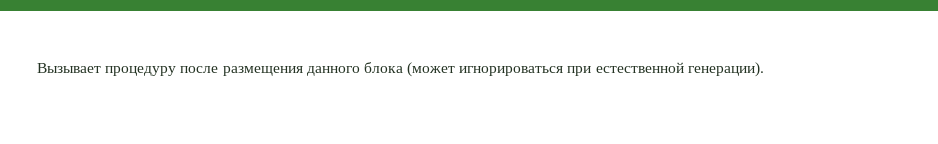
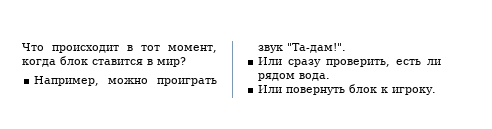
- Вызывает процедуру после размещения данного блока (может игнорироваться при естественной генерации).
+ Что происходит в тот момент, когда блок ставится в мир?
+ Например, можно проиграть звук "Та-дам!".
+ Или сразу проверить, есть ли рядом вода.
+ Или повернуть блок к игроку.

